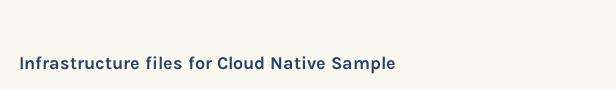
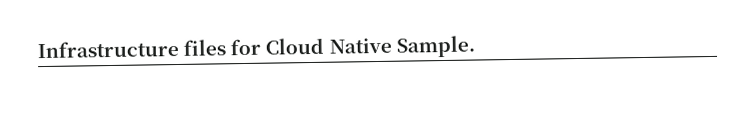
- Infrastructure files for Cloud Native Sample
+ Infrastructure files for Cloud Native Sample.

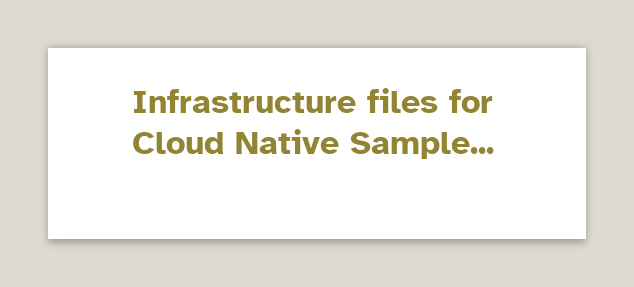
- Infrastructure files for Cloud Native Sample.
+ Infrastructure files for Cloud Native Sample...

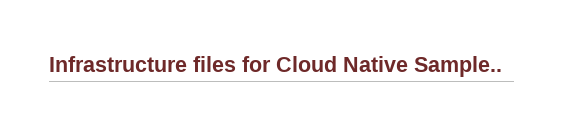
- Infrastructure files for Cloud Native Sample...
+ Infrastructure files for Cloud Native Sample..

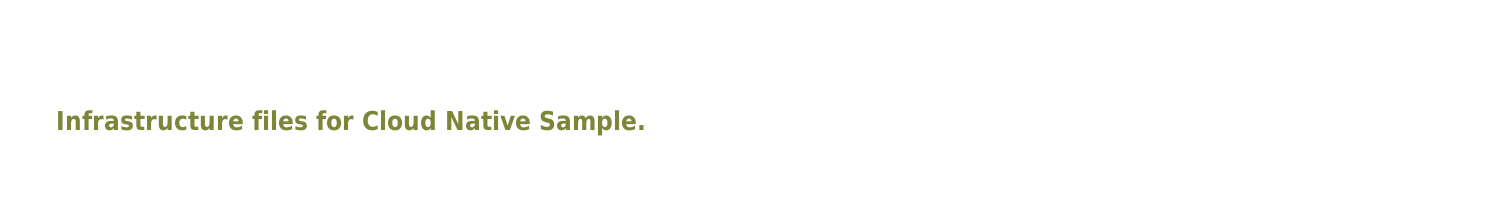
- Infrastructure files for Cloud Native Sample..
+ Infrastructure files for Cloud Native Sample.

